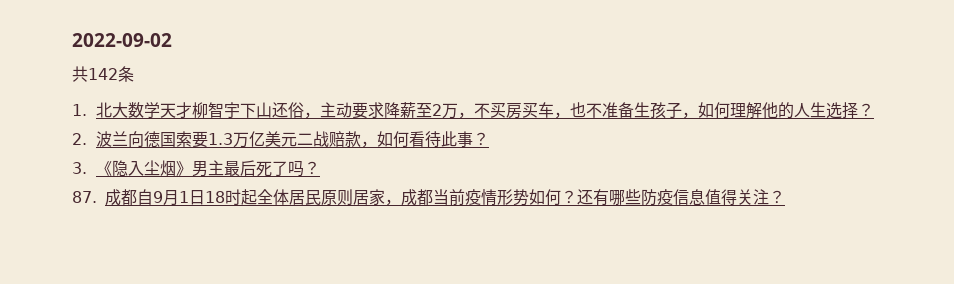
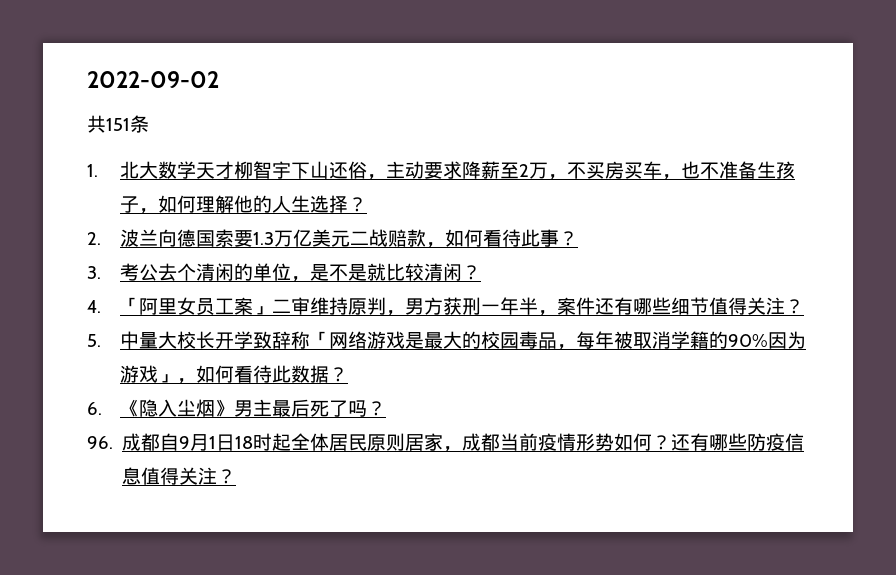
- 共142条
+ 共151条
- 3.《隐入尘烟》男主最后死了吗？
+ 3.考公去个清闲的单位，是不是就比较清闲？
+ 4.「阿里女员工案」二审维持原判，男方获刑一年半，案件还有哪些细节值得关注？
+ 5.中量大校长开学致辞称「网络游戏是最大的校园毒品，每年被取消学籍的90%因为游戏」，如何看待此数据？
+ 6.《隐入尘烟》男主最后死了吗？
- 87.成都自9月1日18时起全体居民原则居家，成都当前疫情形势如何？
+ 96.成都自9月1日18时起全体居民原则居家，成都当前疫情形势如何？

